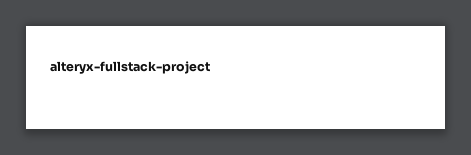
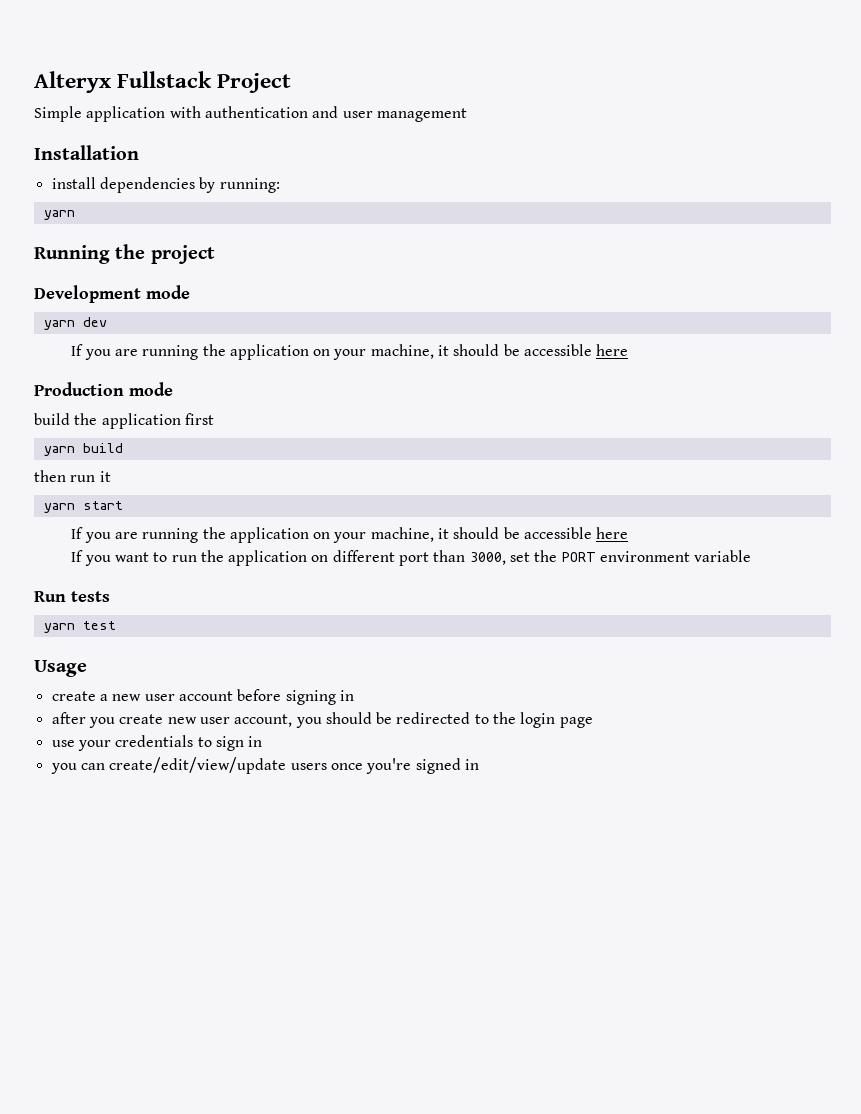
- alteryx-fullstack-project
+ Alteryx Fullstack Project
+ Simple application with authentication and user management
+ Installation
+ install dependencies by running:
+ yarn
+ Running the project
+ Development mode
+ yarn dev
+ If you are running the application on your machine, it should be accessible here
+ Production mode
+ build the application first
+ yarn build
+ then run it
+ yarn start
+ If you are running the application on your machine, it should be accessible here
+ If you want to run the application on different port than 3000, set the PORT environment variable
+ Run tests
+ yarn test
+ Usage
+ create a new user account before signing in
+ after you create new user account, you should be redirected to the login page
+ use your credentials to sign in
+ you can create/edit/view/update users once you're signed in

